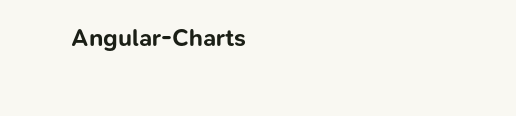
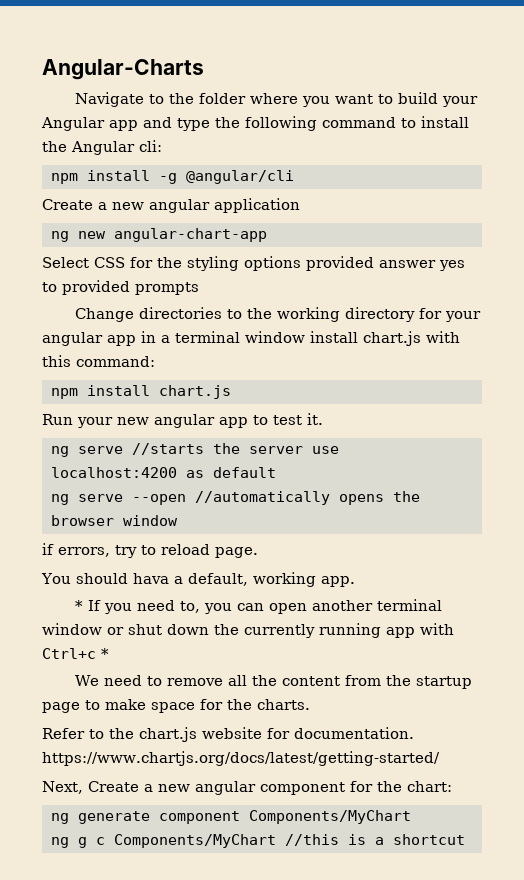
+ Navigate to the folder where you want to build your Angular app and type the following command to install the Angular cli:
+ npm install -g @angular/cli
+ Create a new angular application
+ ng new angular-chart-app
+ Select CSS for the styling options provided answer yes to provided prompts
+ Change directories to the working directory for your angular app in a terminal window install chart.js with this command:
+ npm install chart.js
+ Run your new angular app to test it.
+ ng serve //starts the server use localhost:4200 as default
+ ng serve --open //automatically opens the browser window
+ if errors, try to reload page.
+ You should hava a default, working app.
+ * If you need to, you can open another terminal window or shut down the currently running app with Ctrl+c *
+ We need to remove all the content from the startup page to make space for the charts.
+ Refer to the chart.js website for documentation. https://www.chartjs.org/docs/latest/getting-started/
+ Next, Create a new angular component for the chart:
+ ng generate component Components/MyChart
+ ng g c Components/MyChart //this is a shortcut

